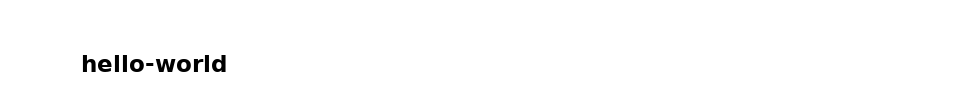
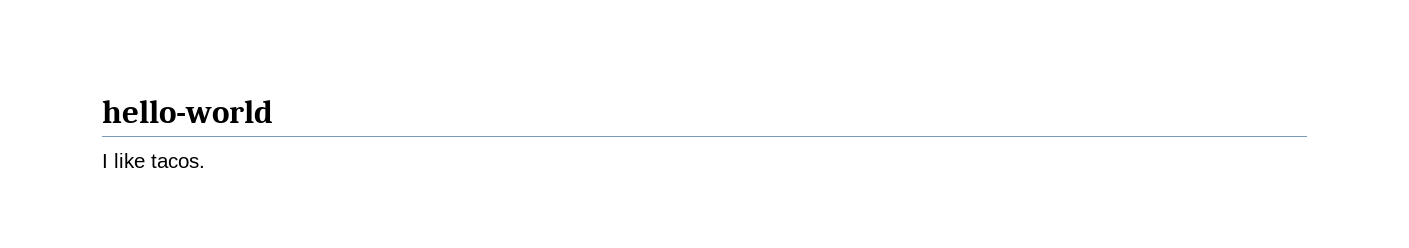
+ I like tacos.

